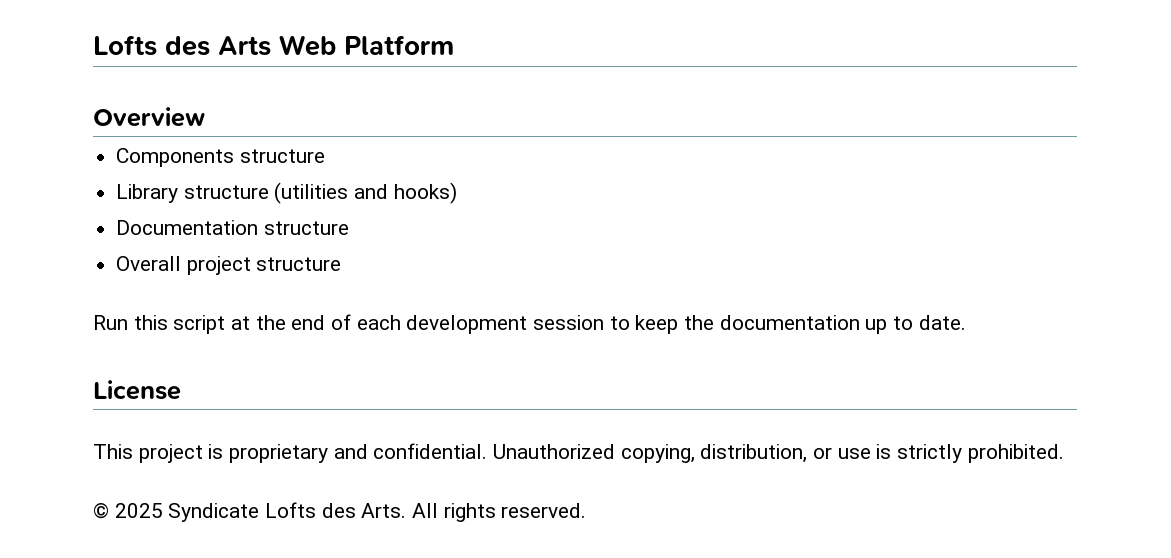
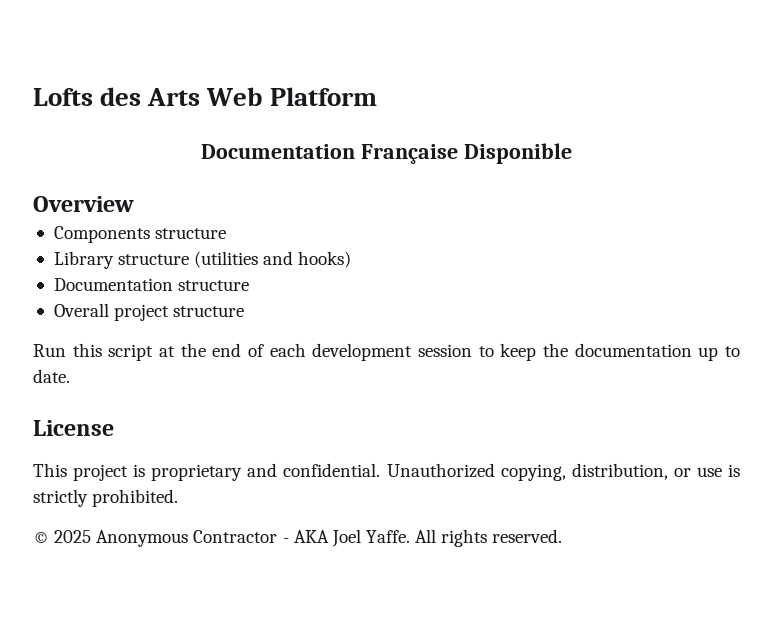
+ Documentation Française Disponible
- © 2025 Syndicate Lofts des Arts. All rights reserved.
+ © 2025 Anonymous Contractor - AKA Joel Yaffe. All rights reserved.

